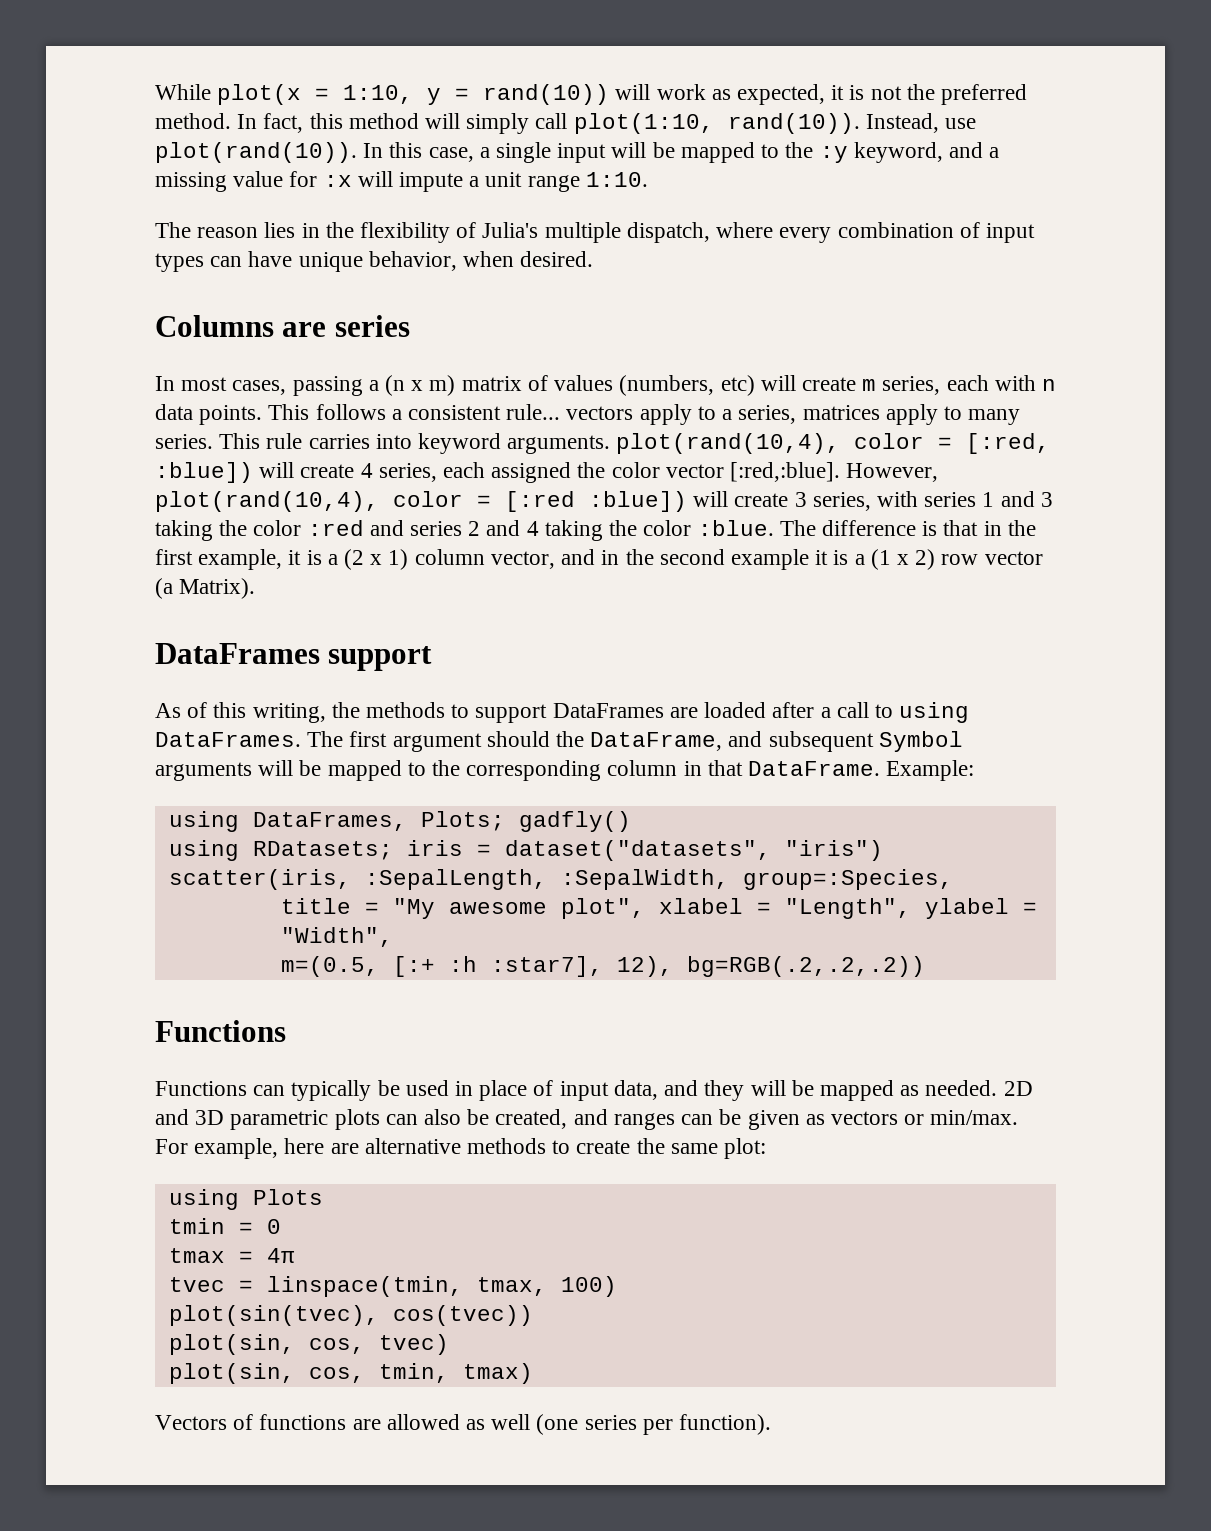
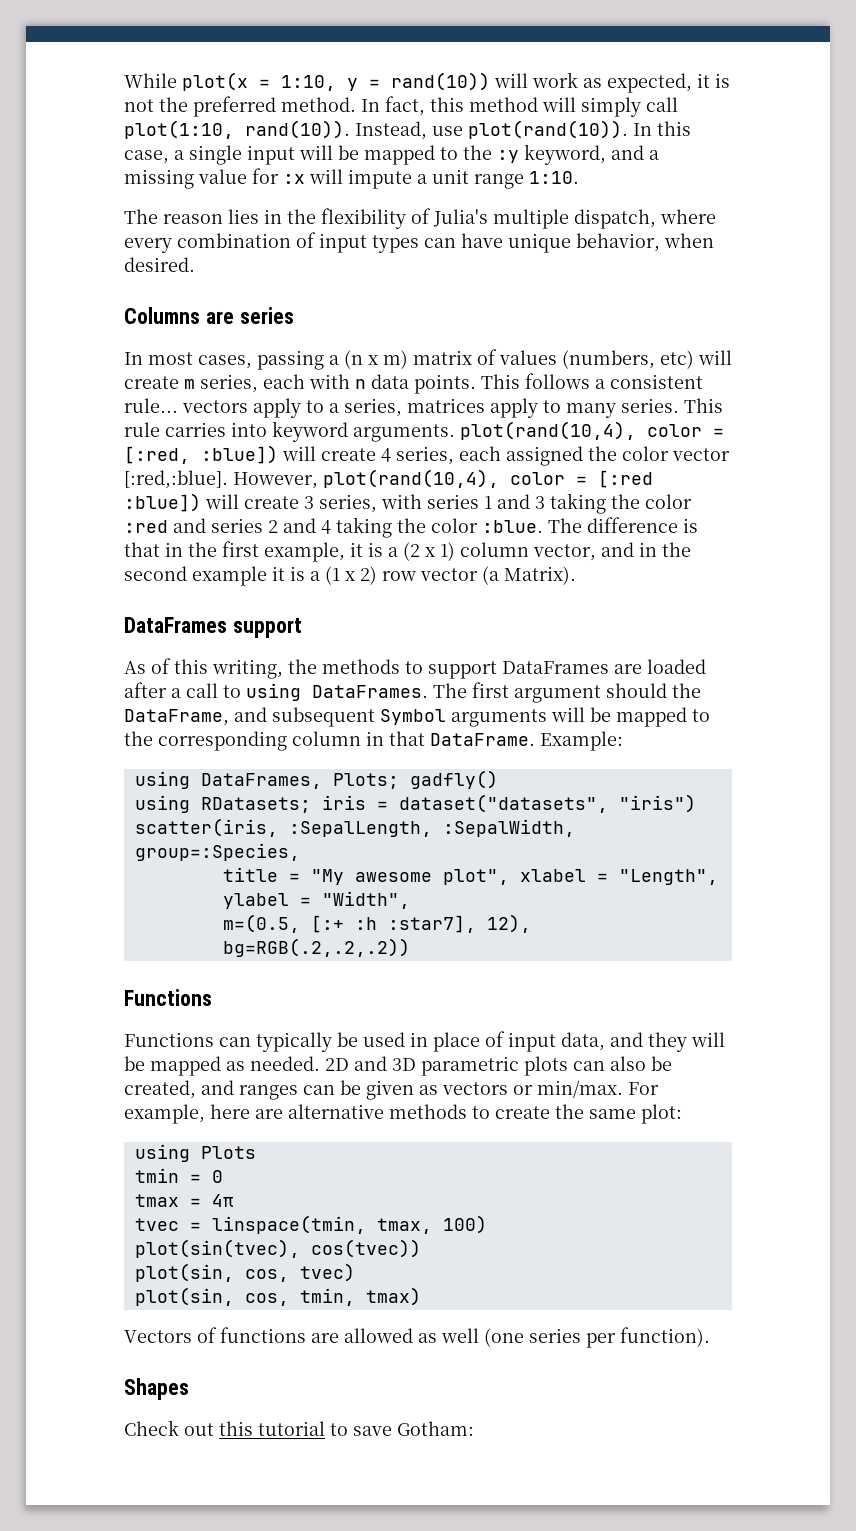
+ Shapes
+ Check out this tutorial to save Gotham:

